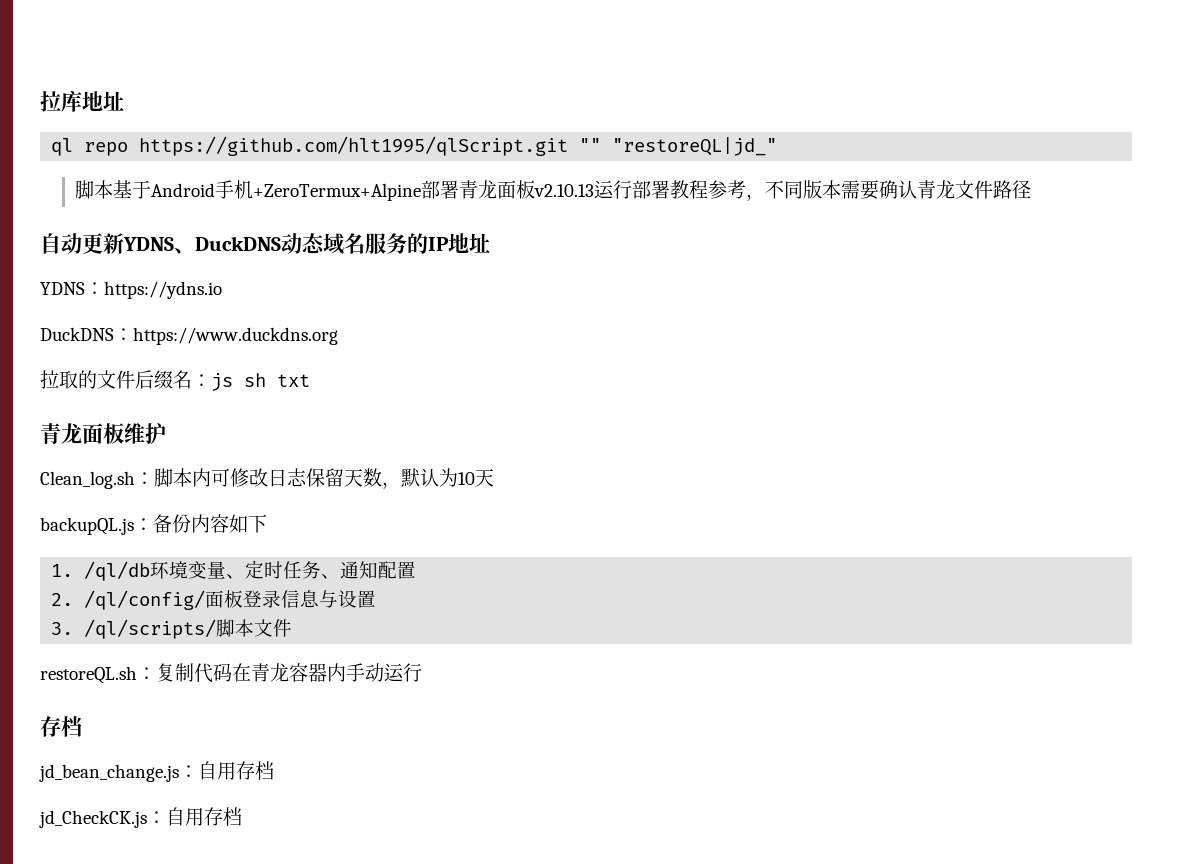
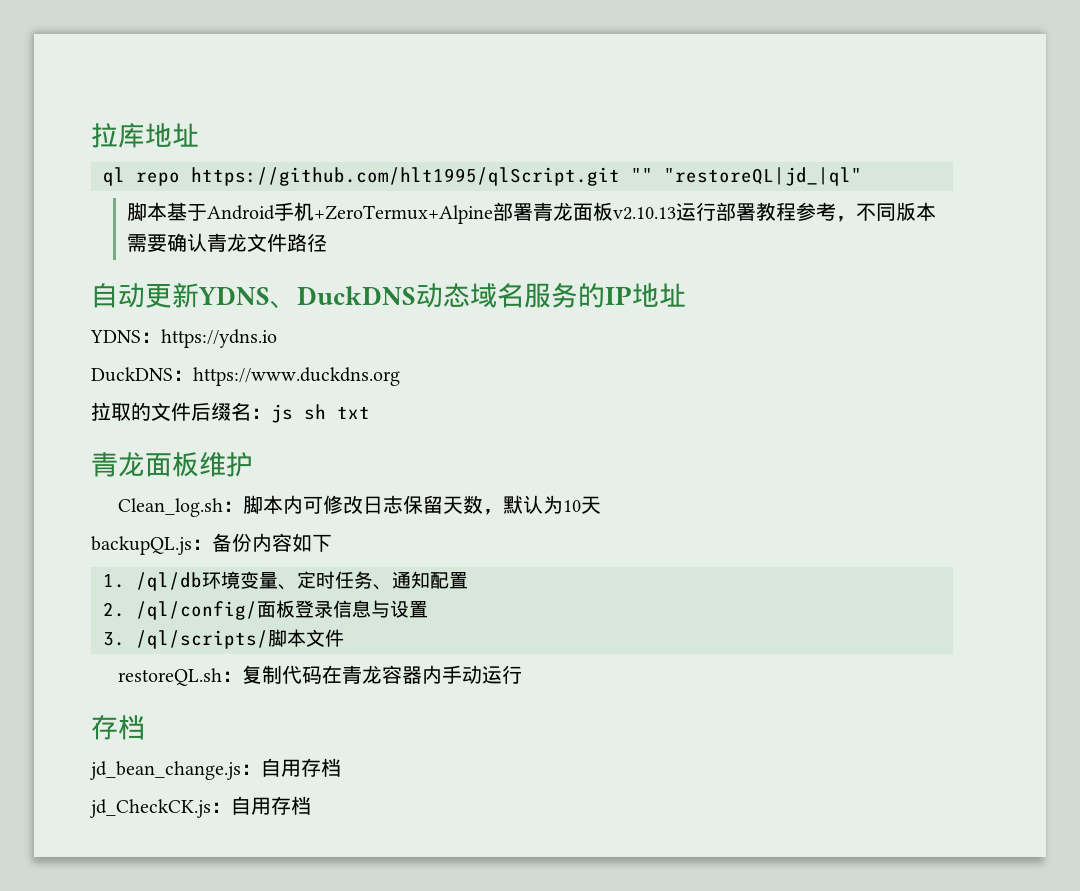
- ql repo https://github.com/hlt1995/qlScript.git "" "restoreQL|jd_"
+ ql repo https://github.com/hlt1995/qlScript.git "" "restoreQL|jd_|ql"

